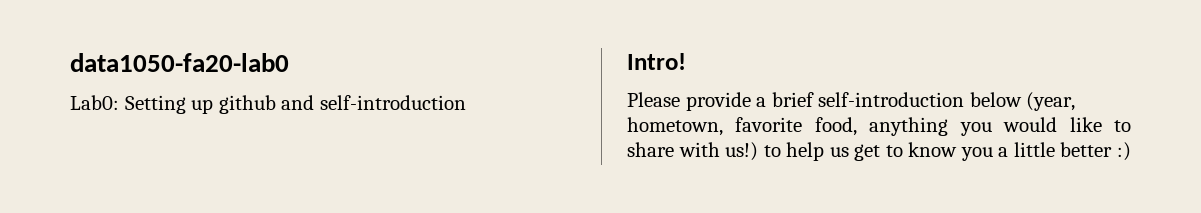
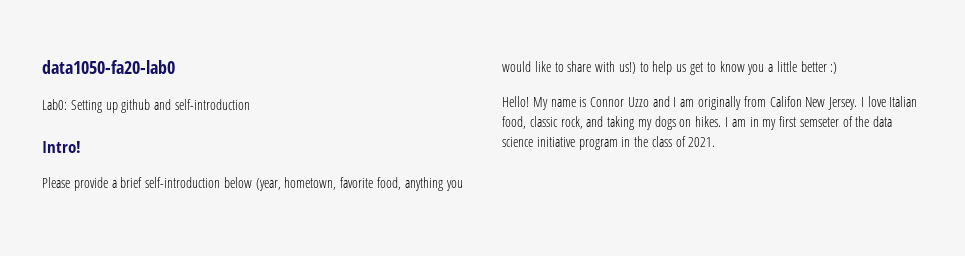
+ Hello! My name is Connor Uzzo and I am originally from Califon New Jersey. I love Italian food, classic rock, and taking my dogs on hikes. I am in my first semseter of the data science initiative program in the class of 2021.

